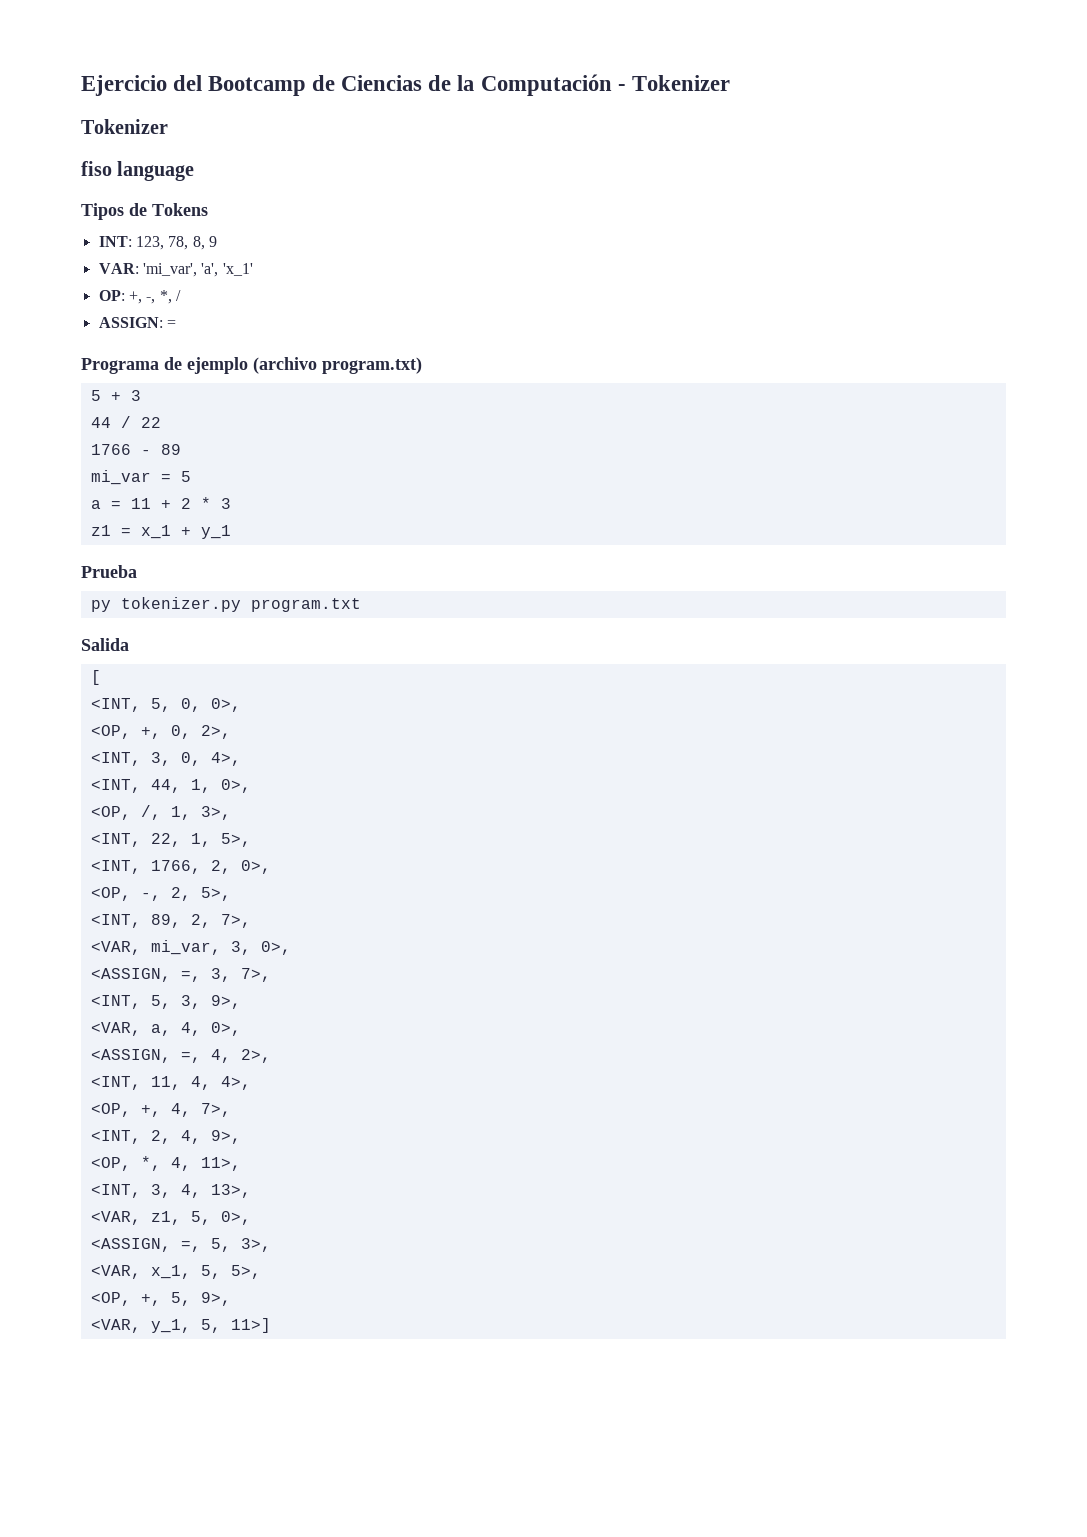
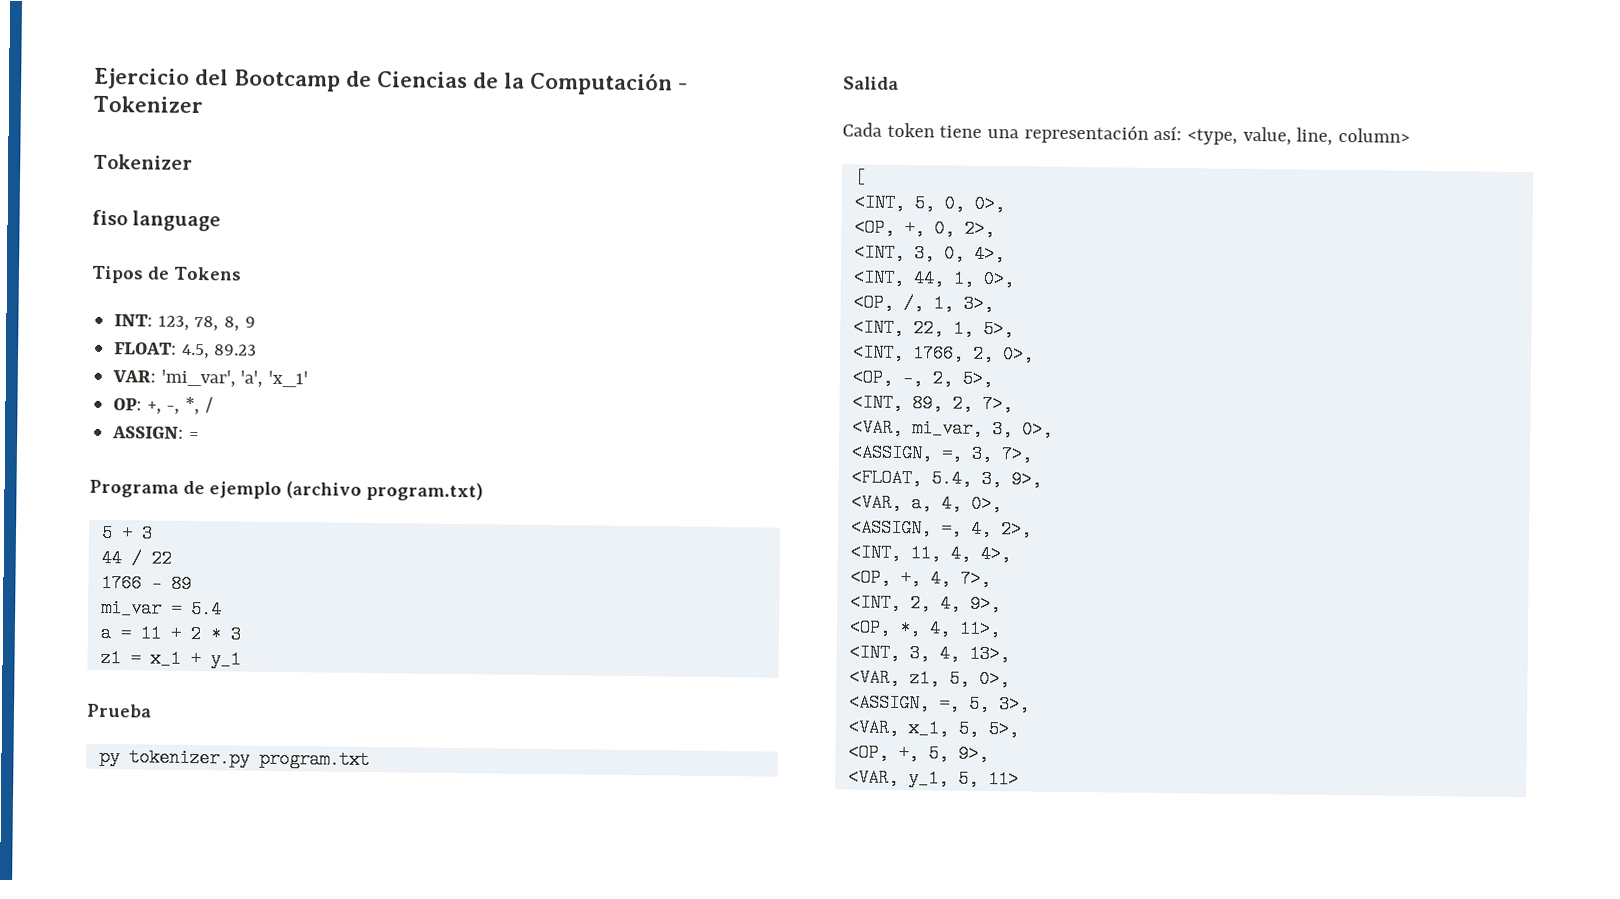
+ FLOAT: 4.5, 89.23
- mi_var = 5
+ mi_var = 5.4
+ Cada token tiene una representación así: <type, value, line, column>
- <INT, 5, 3, 9>,
+ <FLOAT, 5.4, 3, 9>,
- <VAR, y_1, 5, 11>]
+ <VAR, y_1, 5, 11>

